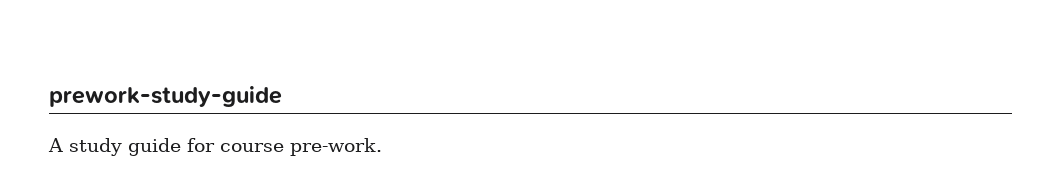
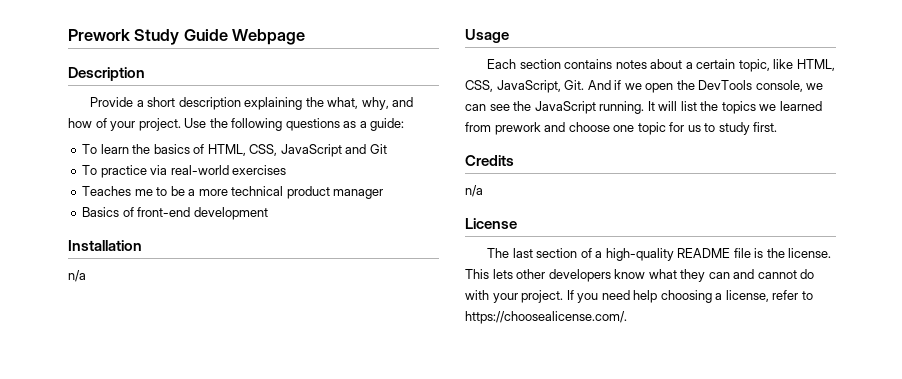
- prework-study-guide
- A study guide for course pre-work.
+ Prework Study Guide Webpage
+ Description
+ Provide a short description explaining the what, why, and how of your project. Use the following questions as a guide:
+ To learn the basics of HTML, CSS, JavaScript and Git
+ To practice via real-world exercises
+ Teaches me to be a more technical product manager
+ Basics of front-end development
+ Installation
+ n/a
+ Usage
+ Each section contains notes about a certain topic, like HTML, CSS, JavaScript, Git. And if we open the DevTools console, we can see the JavaScript running. It will list the topics we learned from prework and choose one topic for us to study first.
+ Credits
+ n/a
+ License
+ The last section of a high-quality README file is the license. This lets other developers know what they can and cannot do with your project. If you need help choosing a license, refer to https://choosealicense.com/.

